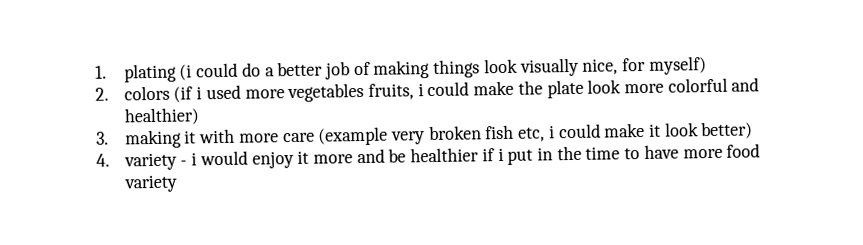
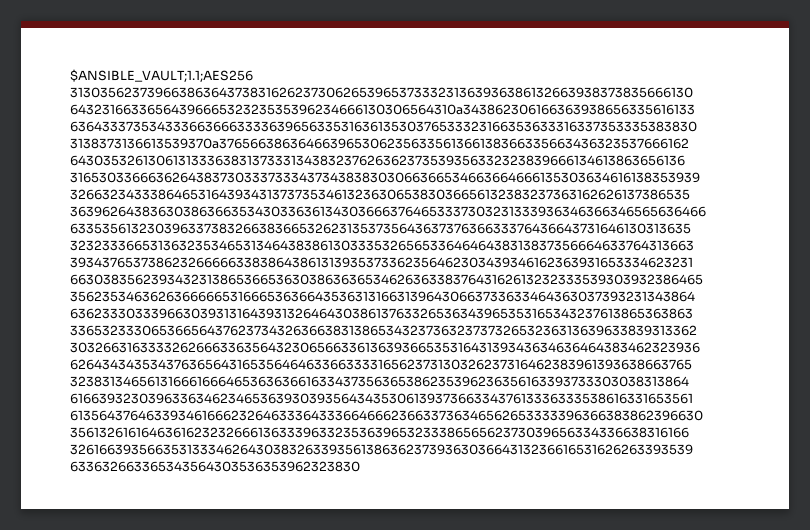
- 1. plating (i could do a better job of making things look visually nice, for myself)
- 2. colors (if i used more vegetables fruits, i could make the plate look more colorful and healthier)
- 3. making it with more care (example very broken fish etc, i could make it look better)
- 4. variety - i would enjoy it more and be healthier if i put in the time to have more food variety
+ $ANSIBLE_VAULT;1.1;AES256 31303562373966386364373831626237306265396537333231363936386132663938373835666130 6432316633656439666532323535396234666130306564310a343862306166363938656335616133 63643337353433366366633336396563353163613530376533323166353633316337353335383830 3138373136613539370a376566386364663965306235633561366138366335663436323537666162 64303532613061313336383137333134383237626362373539356332323839666134613863656136 31653033666362643837303337333437343838303066366534663664666135303634616138353939 32663234333864653164393431373735346132363065383036656132383237363162626137386535 36396264383630386366353430336361343036663764653337303231333936346366346565636466 63353561323039633738326638366532623135373564363737636633376436643731646130313635 32323336653136323534653134643838613033353265653364646438313837356664633764313663 39343765373862326666633838643861313935373362356462303439346162363931653334623231 66303835623934323138653665363038636365346263633837643162613232333539303932386465 35623534636263666665316665363664353631316631396430663733633464363037393231343864 63623330333966303931316439313264643038613763326536343965353165343237613865363863 33653233306536656437623734326366383138653432373632373732653236313639633839313362 30326631633332626663363564323065663361363936653531643139343634636464383462323936 62643434353437636564316535646463366333316562373130326237316462383961393638663765 32383134656131666166646536363661633437356365386235396236356163393733303038313864 61663932303963363462346536393039356434353061393736633437613336333538616331653561 61356437646339346166623264633364333664666236633736346562653333396366383862396630 35613261616463616232326661363339633235363965323338656562373039656334336638316166 32616639356635313334626430383263393561386362373936303664313236616531626263393539 633632663365343564303536353962323830

